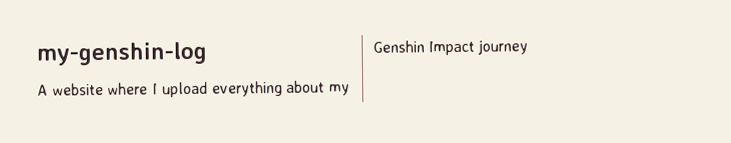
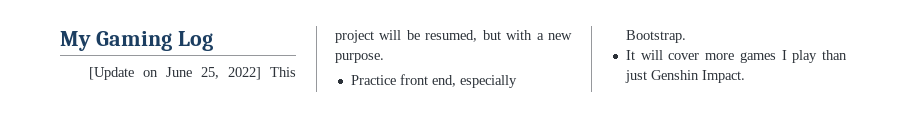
- my-genshin-log
- A website where I upload everything about my Genshin Impact journey
+ My Gaming Log
+ [Update on June 25, 2022] This project will be resumed, but with a new purpose.
+ Practice front end, especially Bootstrap.
+ It will cover more games I play than just Genshin Impact.

